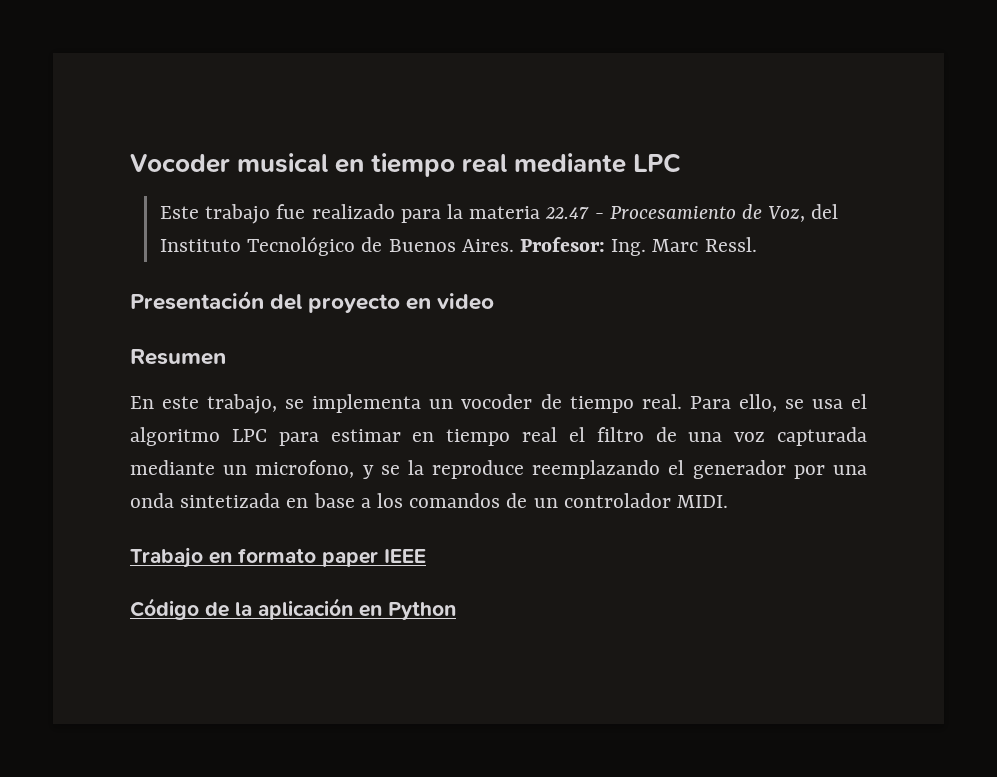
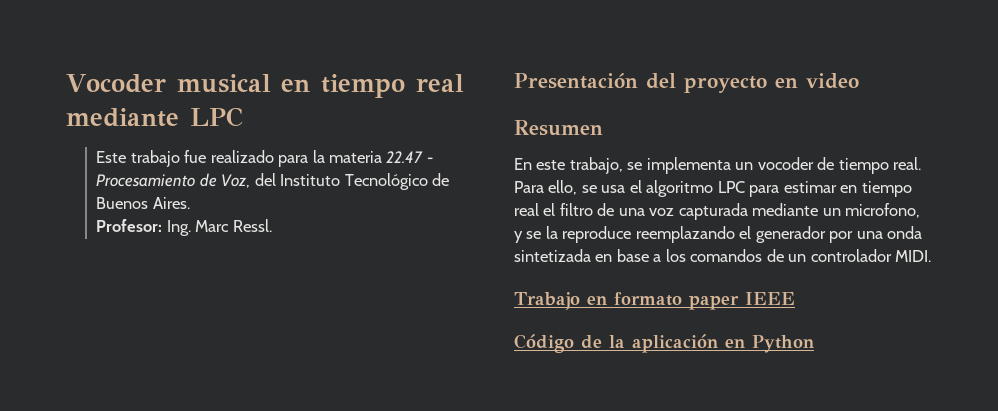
- Este trabajo fue realizado para la materia 22.47 - Procesamiento de Voz, del Instituto Tecnológico de Buenos Aires. Profesor: Ing. Marc Ressl.
+ Este trabajo fue realizado para la materia 22.47 - Procesamiento de Voz, del Instituto Tecnológico de Buenos Aires.
+ Profesor: Ing. Marc Ressl.

